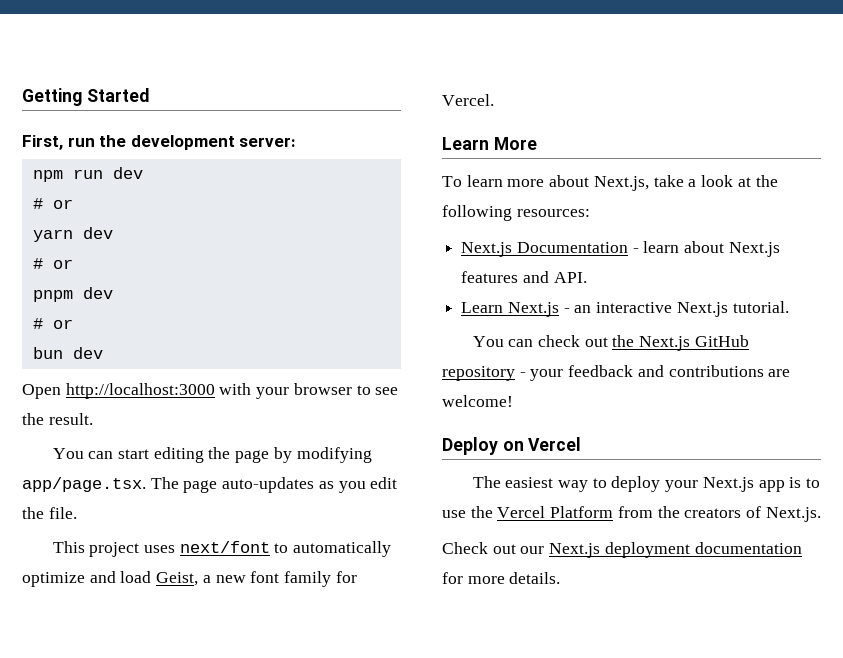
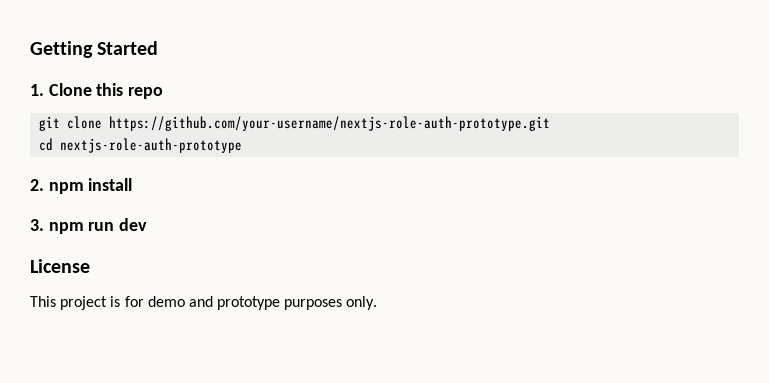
- First, run the development server:
- npm run dev
- # or
- yarn dev
- # or
- pnpm dev
- # or
- bun dev
- Open http://localhost:3000 with your browser to see the result.
- You can start editing the page by modifying app/page.tsx. The page auto-updates as you edit the file.
- This project uses next/font to automatically optimize and load Geist, a new font family for Vercel.
- Learn More
- To learn more about Next.js, take a look at the following resources:
- Next.js Documentation - learn about Next.js features and API.
- Learn Next.js - an interactive Next.js tutorial.
- You can check out the Next.js GitHub repository - your feedback and contributions are welcome!
- Deploy on Vercel
- The easiest way to deploy your Next.js app is to use the Vercel Platform from the creators of Next.js.
- Check out our Next.js deployment documentation for more details.
+ 1. Clone this repo
+ git clone https://github.com/your-username/nextjs-role-auth-prototype.git
+ cd nextjs-role-auth-prototype
+ 2. npm install
+ 3. npm run dev
+ License
+ This project is for demo and prototype purposes only.

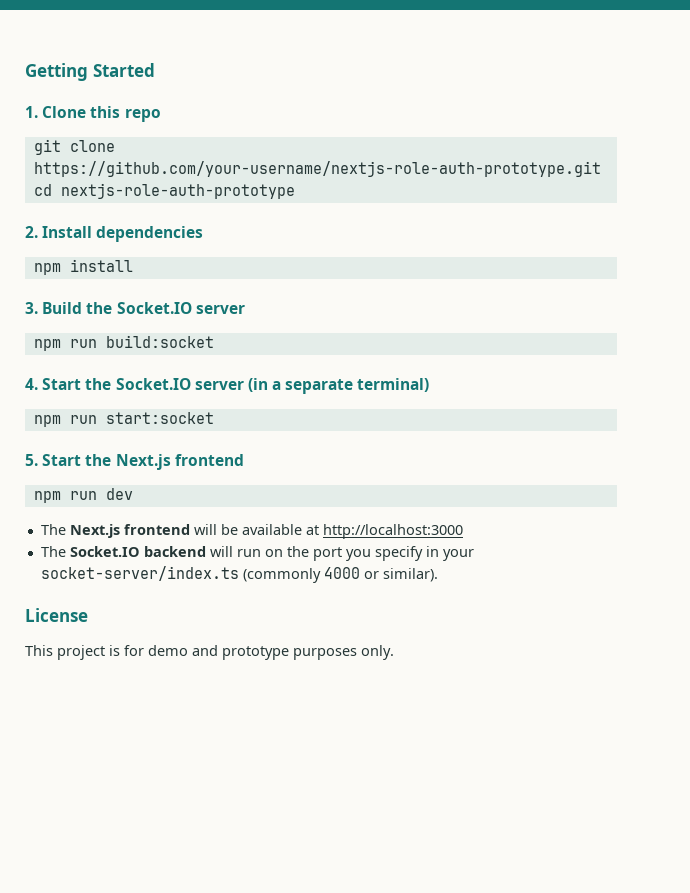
- 2. npm install
+ 2. Install dependencies
+ npm install
- 3. npm run dev
+ 3. Build the Socket.IO server
+ npm run build:socket
+ 4. Start the Socket.IO server (in a separate terminal)
+ npm run start:socket
+ 5. Start the Next.js frontend
+ npm run dev
+ The Next.js frontend will be available at http://localhost:3000
+ The Socket.IO backend will run on the port you specify in your socket-server/index.ts (commonly 4000 or similar).

